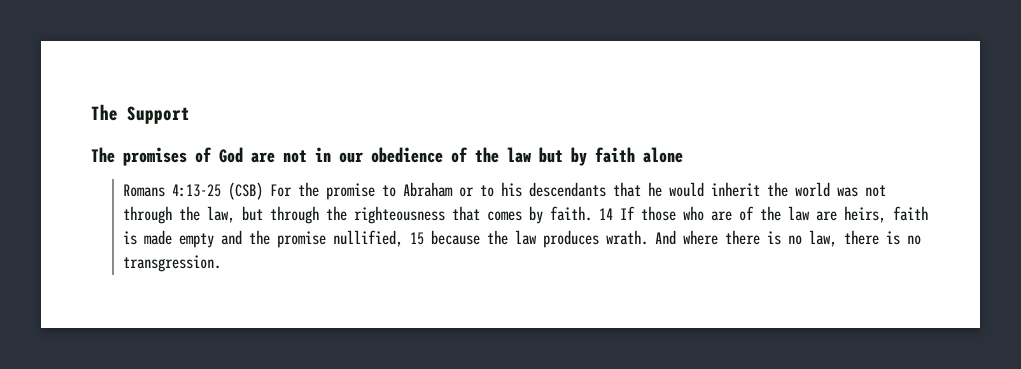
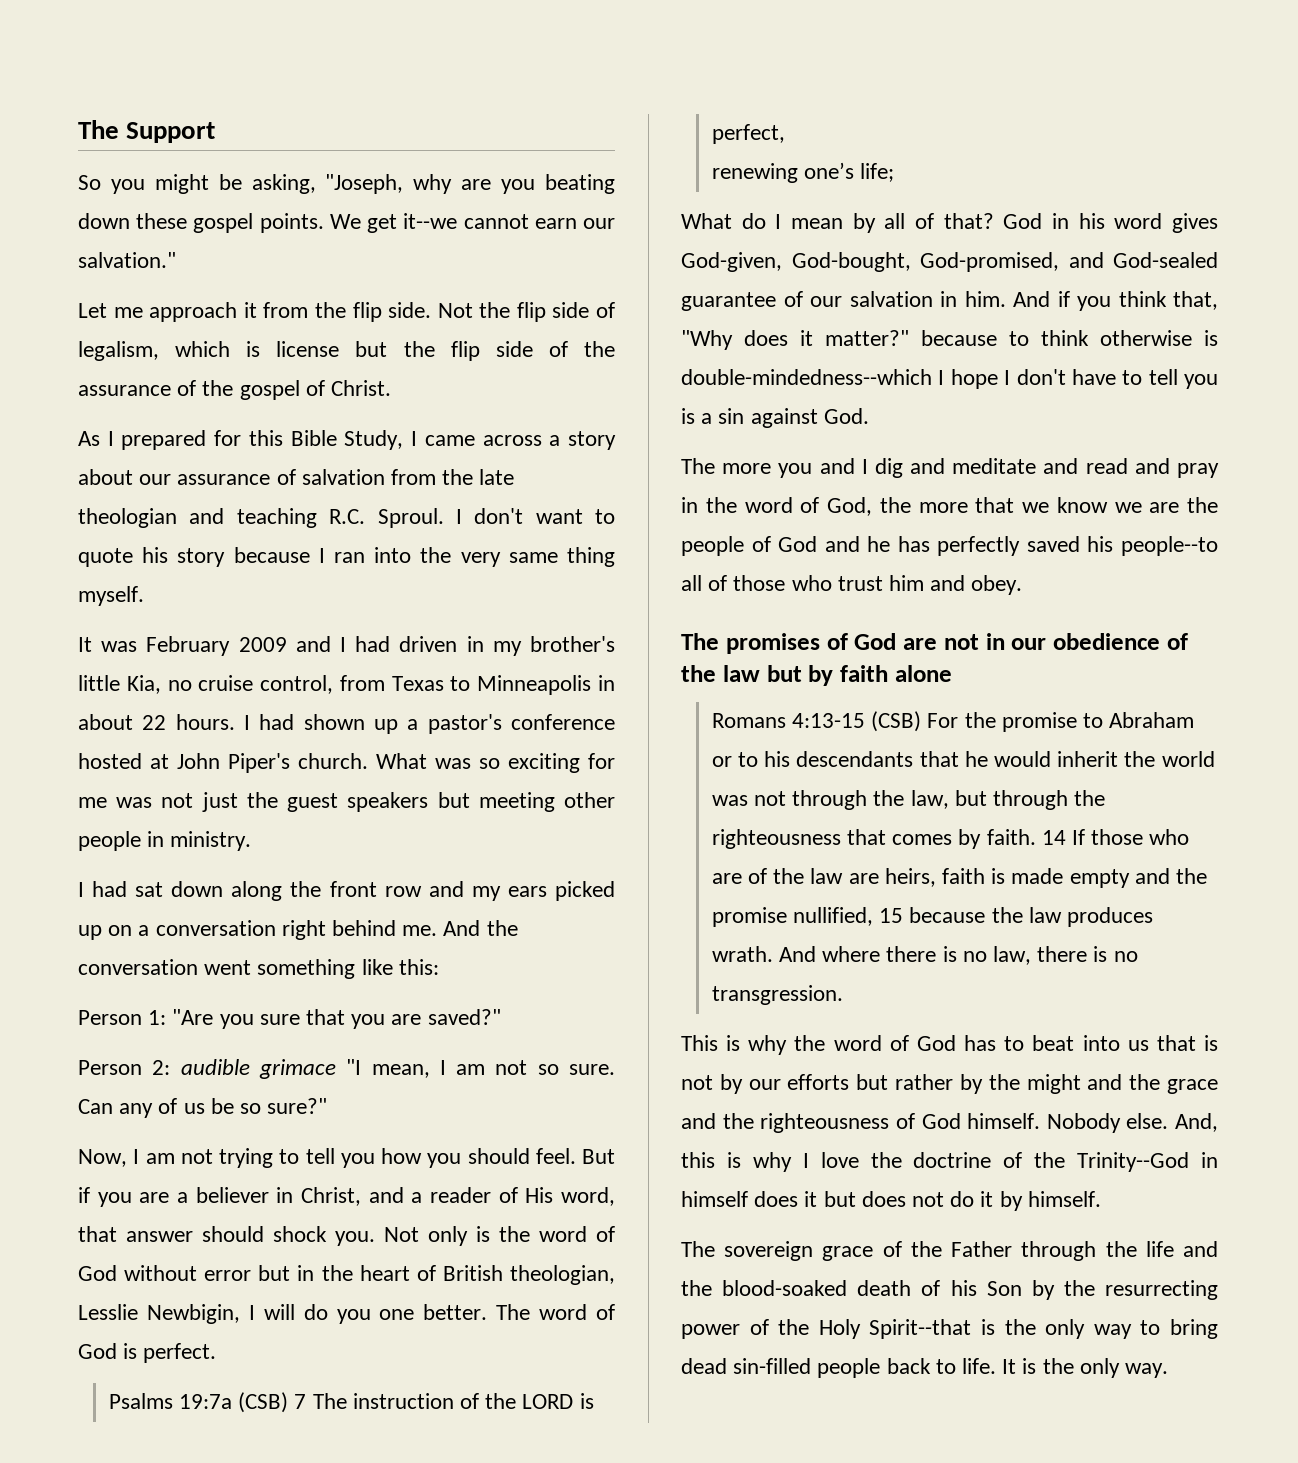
+ So you might be asking, "Joseph, why are you beating down these gospel points. We get it--we cannot earn our salvation."
+ Let me approach it from the flip side. Not the flip side of legalism, which is license but the flip side of the assurance of the gospel of Christ.
+ As I prepared for this Bible Study, I came across a story about our assurance of salvation from the late theologian and teaching R.C. Sproul. I don't want to quote his story because I ran into the very same thing myself.
+ It was February 2009 and I had driven in my brother's little Kia, no cruise control, from Texas to Minneapolis in about 22 hours. I had shown up a pastor's conference hosted at John Piper's church. What was so exciting for me was not just the guest speakers but meeting other people in ministry.
+ I had sat down along the front row and my ears picked up on a conversation right behind me. And the conversation went something like this:
+ Person 1: "Are you sure that you are saved?"
+ Person 2: audible grimace "I mean, I am not so sure. Can any of us be so sure?"
+ Now, I am not trying to tell you how you should feel. But if you are a believer in Christ, and a reader of His word, that answer should shock you. Not only is the word of God without error but in the heart of British theologian, Lesslie Newbigin, I will do you one better. The word of God is perfect.
+ Psalms 19:7a (CSB) 7 The instruction of the LORD is perfect,
+ renewing one’s life;
+ What do I mean by all of that? God in his word gives God-given, God-bought, God-promised, and God-sealed guarantee of our salvation in him. And if you think that, "Why does it matter?" because to think otherwise is double-mindedness--which I hope I don't have to tell you is a sin against God.
+ The more you and I dig and meditate and read and pray in the word of God, the more that we know we are the people of God and he has perfectly saved his people--to all of those who trust him and obey.
- Romans 4:13-25 (CSB) For the promise to Abraham or to his descendants that he would inherit the world was not through the law, but through the righteousness that comes by faith.
+ Romans 4:13-15 (CSB) For the promise to Abraham or to his descendants that he would inherit the world was not through the law, but through the righteousness that comes by faith.
+ This is why the word of God has to beat into us that is not by our efforts but rather by the might and the grace and the righteousness of God himself. Nobody else. And, this is why I love the doctrine of the Trinity--God in himself does it but does not do it by himself.
+ The sovereign grace of the Father through the life and the blood-soaked death of his Son by the resurrecting power of the Holy Spirit--that is the only way to bring dead sin-filled people back to life. It is the only way.

